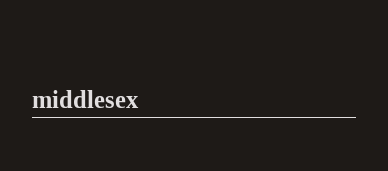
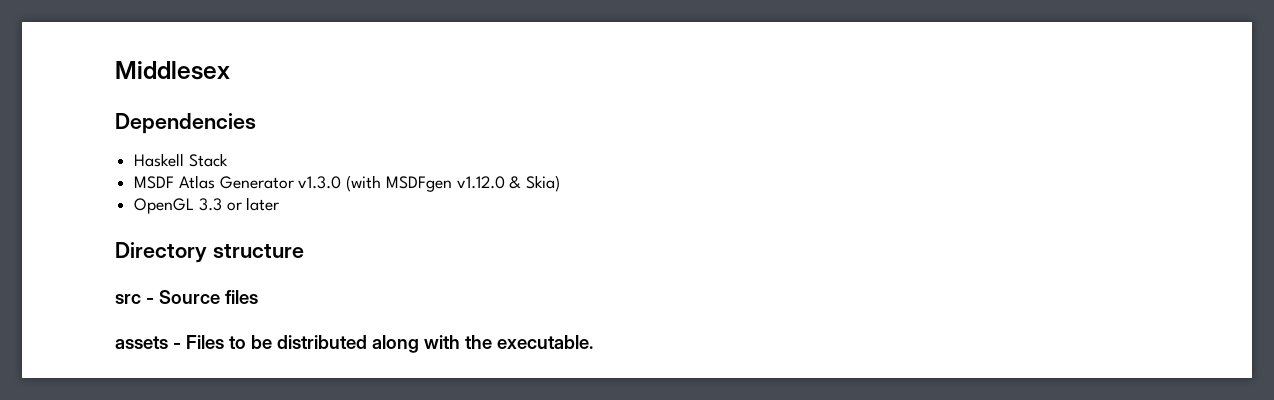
- middlesex
+ Middlesex
+ Dependencies
+ Haskell Stack
+ MSDF Atlas Generator v1.3.0 (with MSDFgen v1.12.0 & Skia)
+ OpenGL 3.3 or later
+ Directory structure
+ src - Source files
+ assets - Files to be distributed along with the executable.

